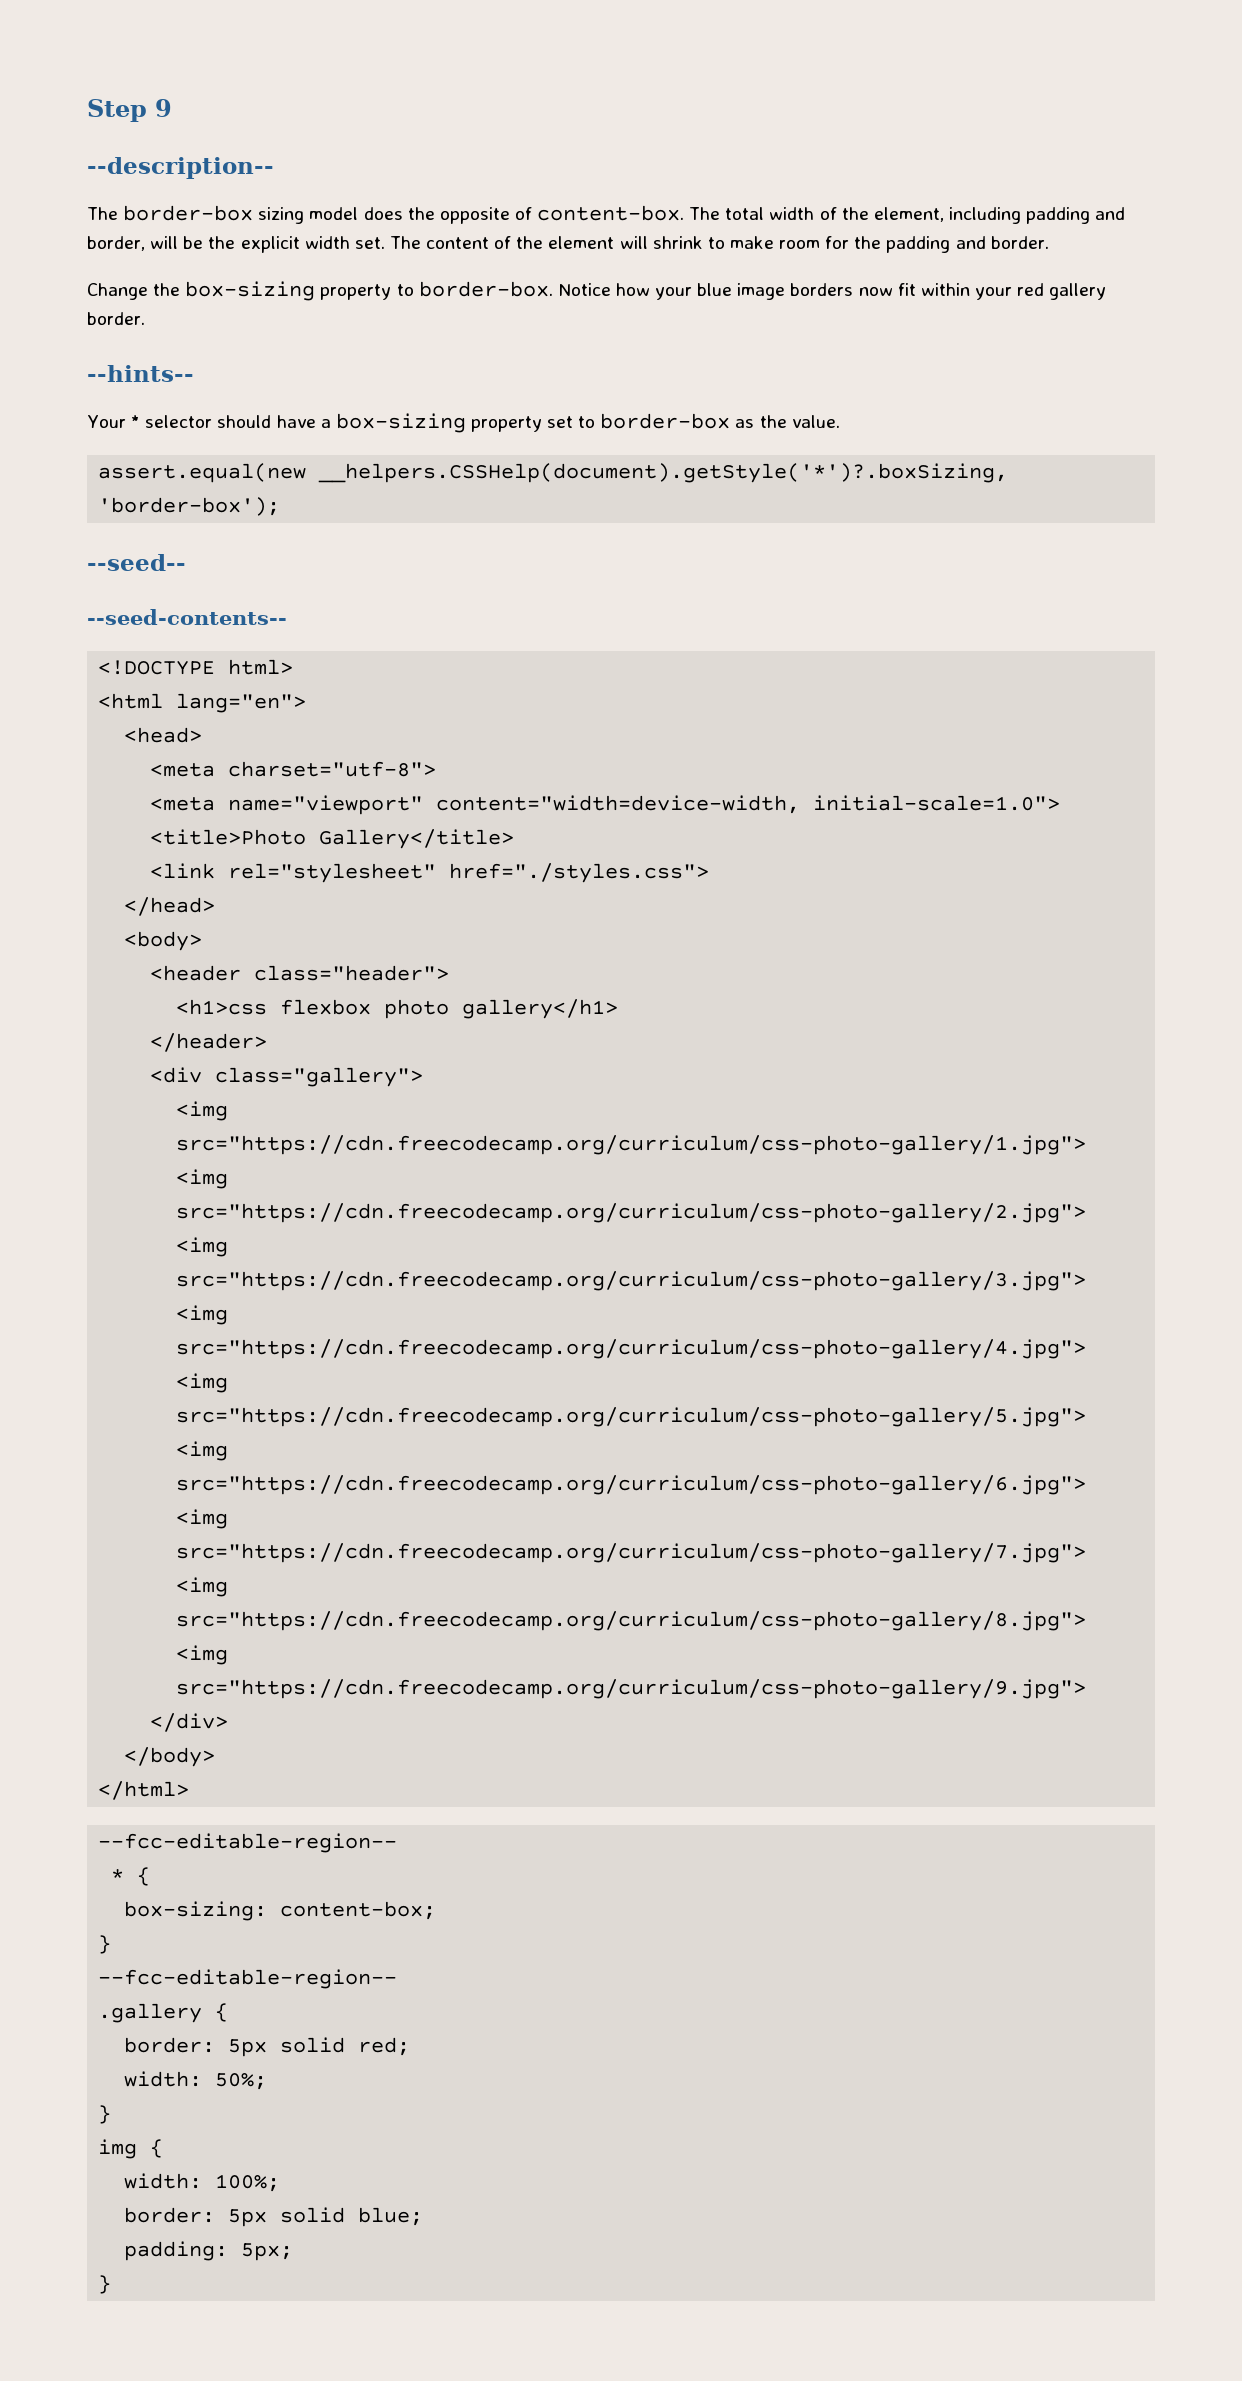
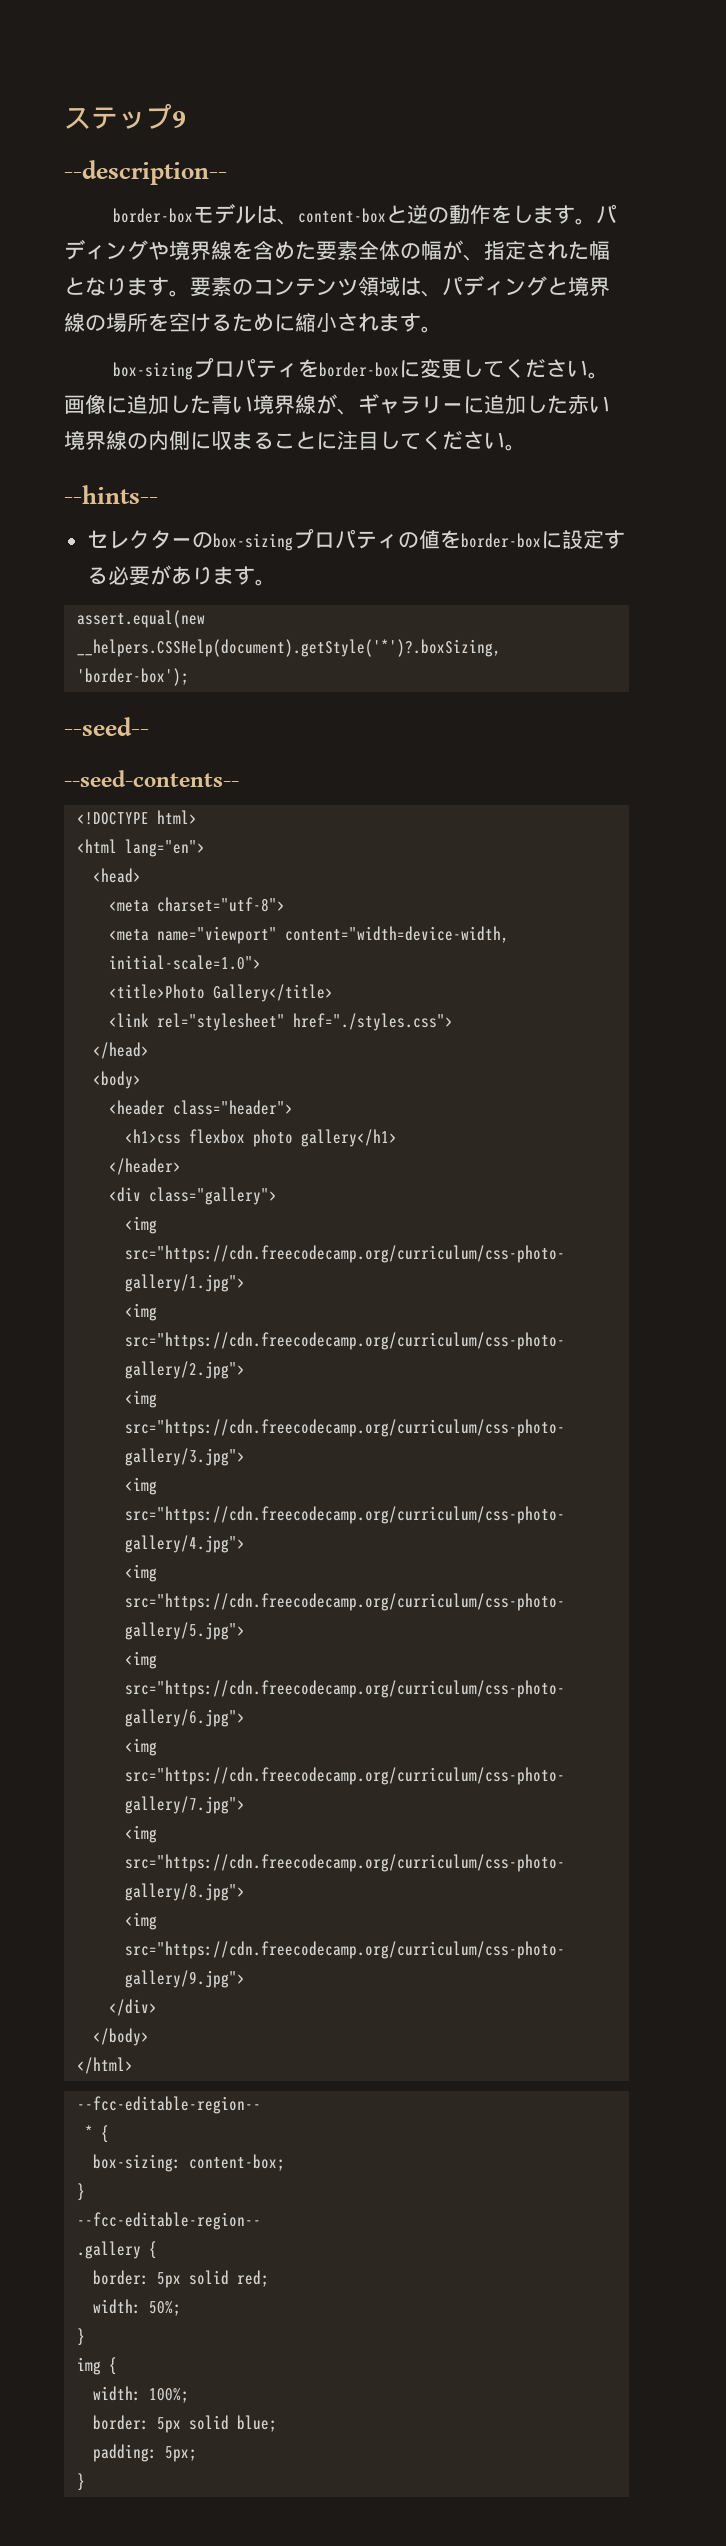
- Step 9
+ ステップ9
- The border-box sizing model does the opposite of content-box. The total width of the element, including padding and border, will be the explicit width set. The content of the element will shrink to make room for the padding and border.
- Change the box-sizing property to border-box. Notice how your blue image borders now fit within your red gallery border.
+ border-boxモデルは、content-boxと逆の動作をします。パディングや境界線を含めた要素全体の幅が、指定された幅となります。要素のコンテンツ領域は、パディングと境界線の場所を空けるために縮小されます。
+ box-sizingプロパティをborder-boxに変更してください。画像に追加した青い境界線が、ギャラリーに追加した赤い境界線の内側に収まることに注目してください。
  --hints--
- Your * selector should have a box-sizing property set to border-box as the value.
+ セレクターのbox-sizingプロパティの値をborder-boxに設定する必要があります。

